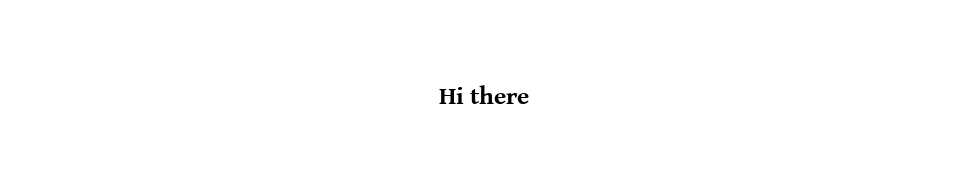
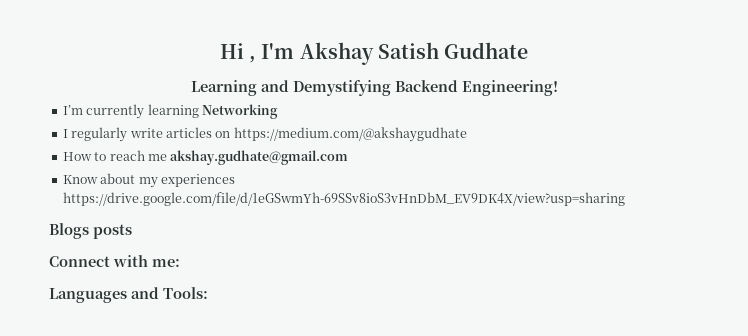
- Hi there
+ Hi , I'm Akshay Satish Gudhate
+ Learning and Demystifying Backend Engineering!
+ I’m currently learning Networking
+ I regularly write articles on https://medium.com/@akshaygudhate
+ How to reach me akshay.gudhate@gmail.com
+ Know about my experiences https://drive.google.com/file/d/1eGSwmYh-69SSv8ioS3vHnDbM_EV9DK4X/view?usp=sharing
+ Blogs posts
+ Connect with me:
+ Languages and Tools:

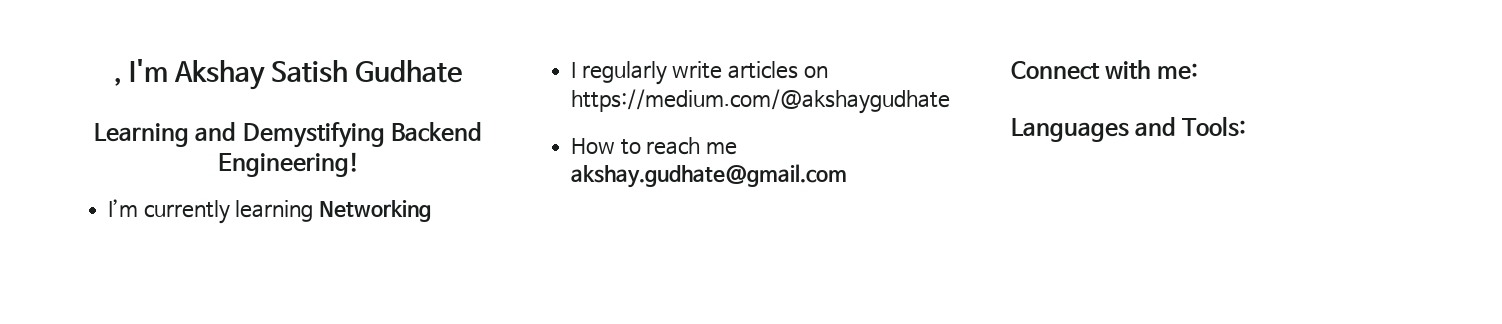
- Hi , I'm Akshay Satish Gudhate
+ , I'm Akshay Satish Gudhate
- Know about my experiences https://drive.google.com/file/d/1eGSwmYh-69SSv8ioS3vHnDbM_EV9DK4X/view?usp=sharing
- Blogs posts

